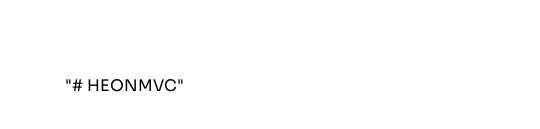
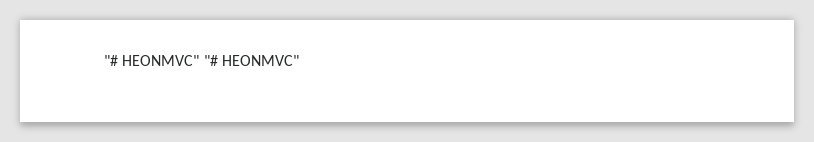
- "# HEONMVC"
+ "# HEONMVC" "# HEONMVC"

